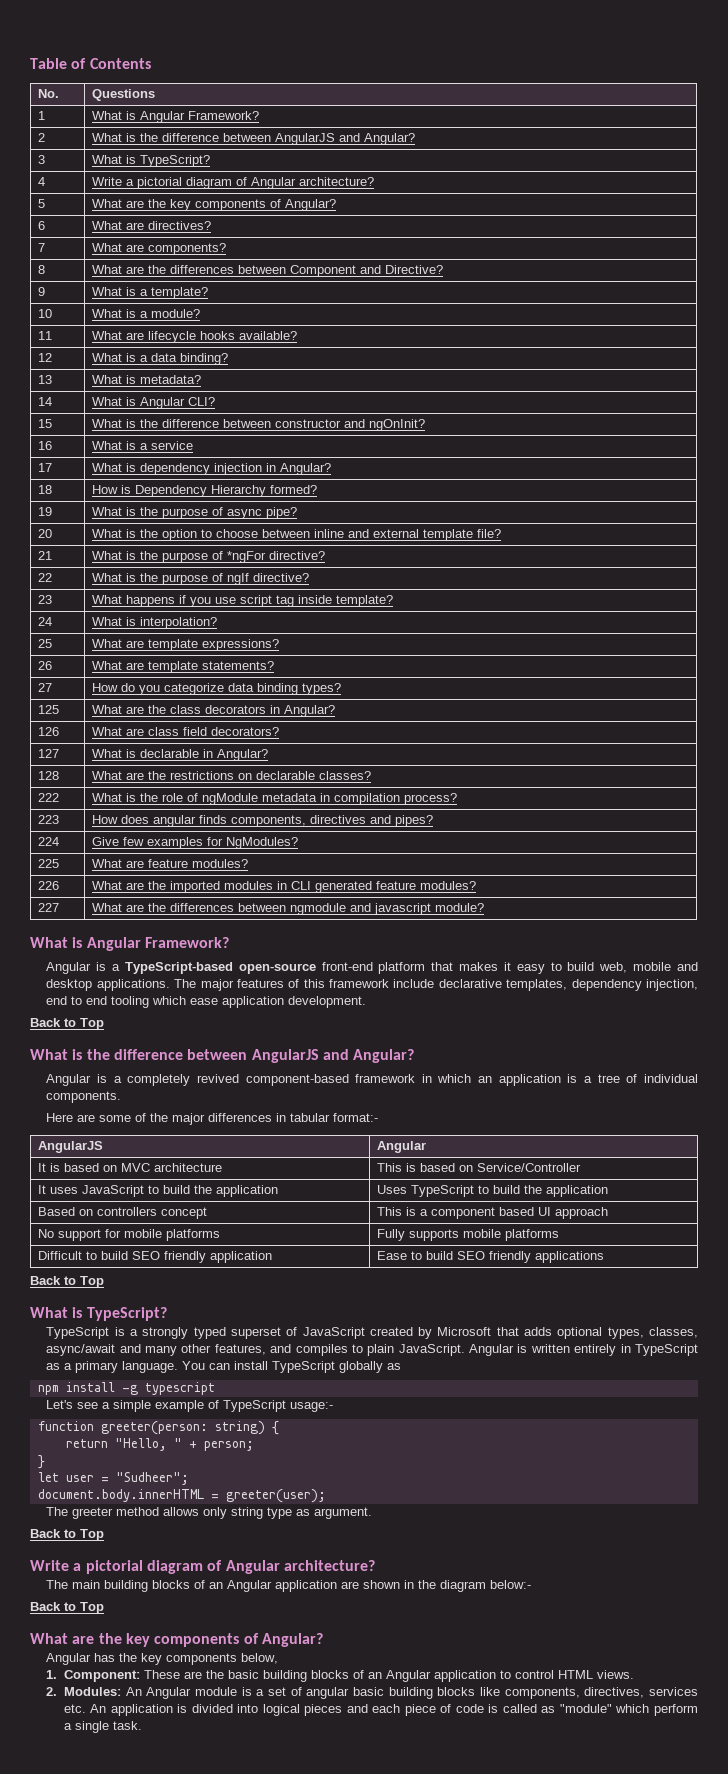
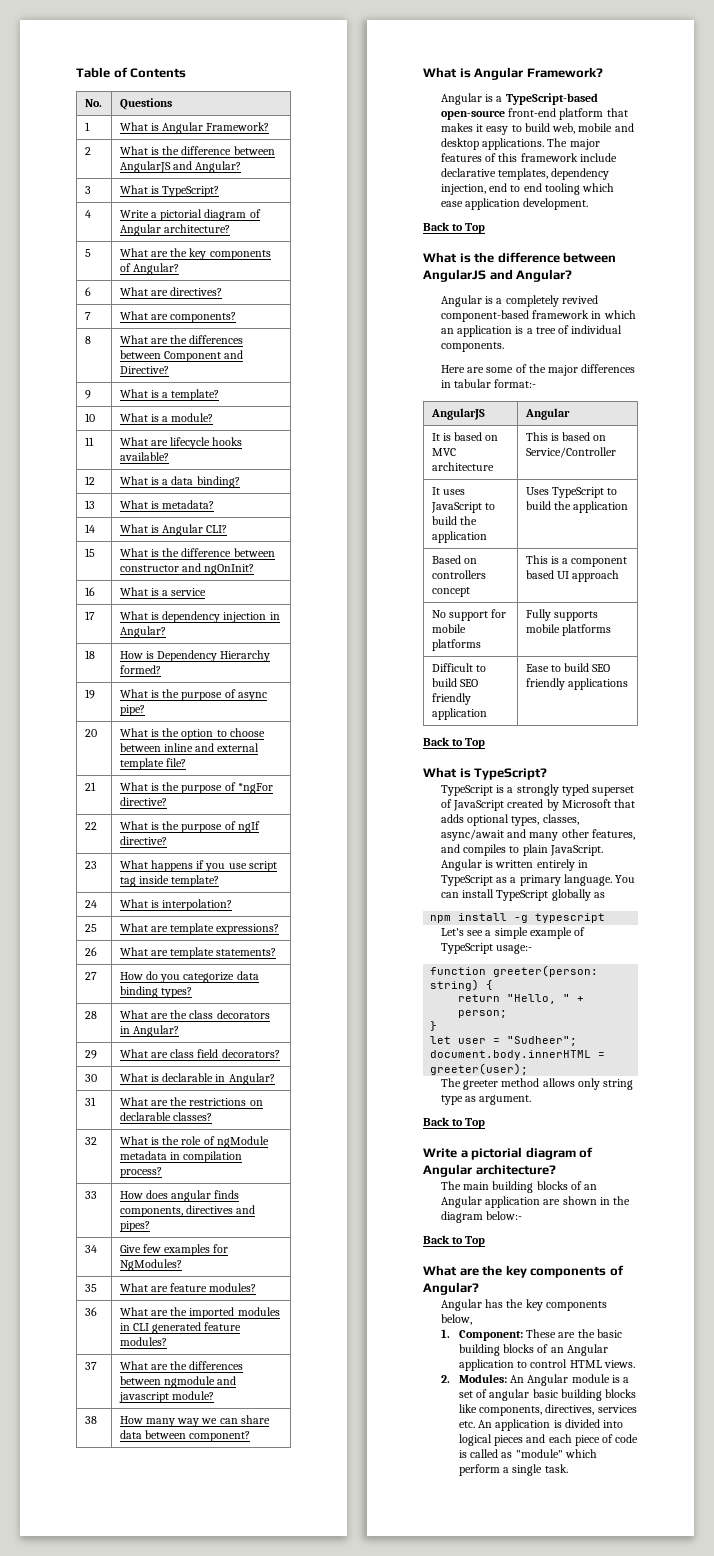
- 125 | What are the class decorators in Angular?
+ 28 | What are the class decorators in Angular?
- 126 | What are class field decorators?
+ 29 | What are class field decorators?
- 127 | What is declarable in Angular?
+ 30 | What is declarable in Angular?
- 128 | What are the restrictions on declarable classes?
+ 31 | What are the restrictions on declarable classes?
- 222 | What is the role of ngModule metadata in compilation process?
+ 32 | What is the role of ngModule metadata in compilation process?
- 223 | How does angular finds components, directives and pipes?
+ 33 | How does angular finds components, directives and pipes?
- 224 | Give few examples for NgModules?
+ 34 | Give few examples for NgModules?
- 225 | What are feature modules?
+ 35 | What are feature modules?
- 226 | What are the imported modules in CLI generated feature modules?
+ 36 | What are the imported modules in CLI generated feature modules?
- 227 | What are the differences between ngmodule and javascript module?
+ 37 | What are the differences between ngmodule and javascript module?
+ 38 | How many way we can share data between component?

